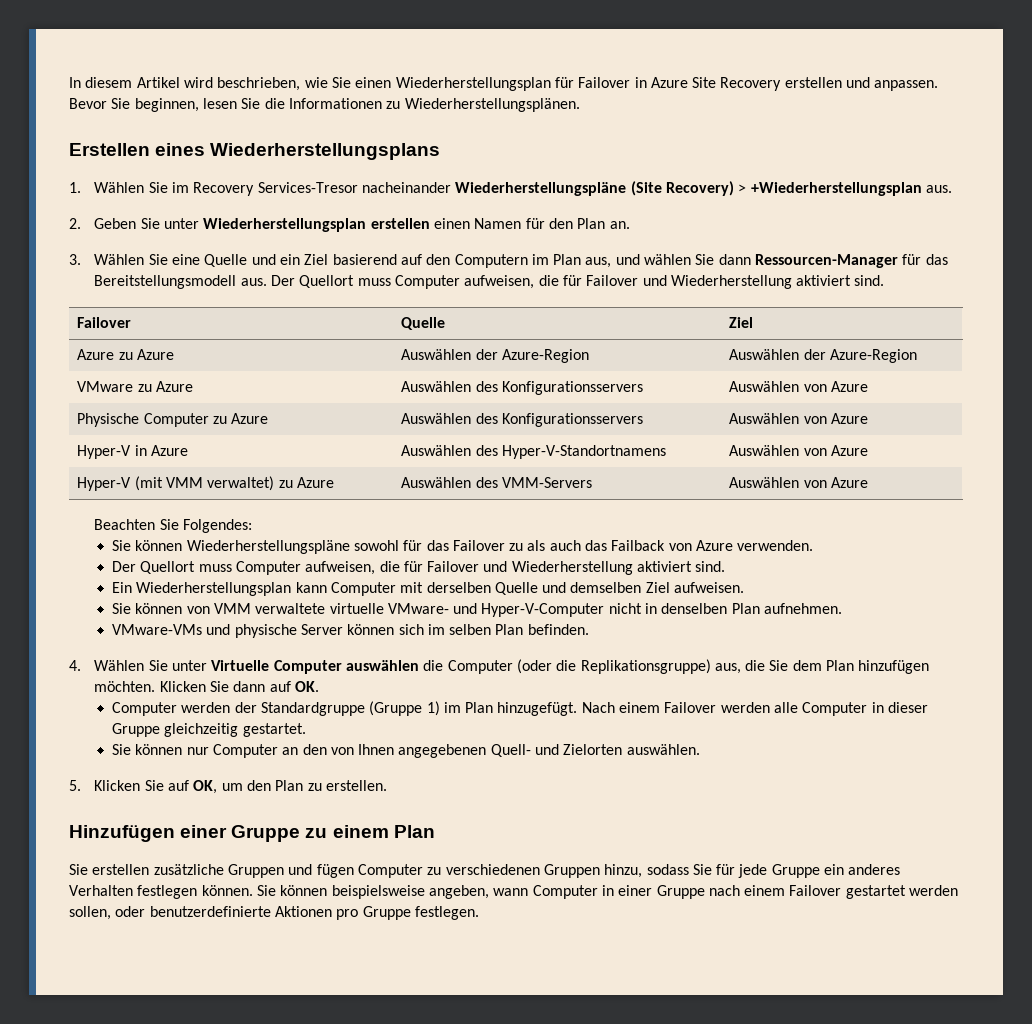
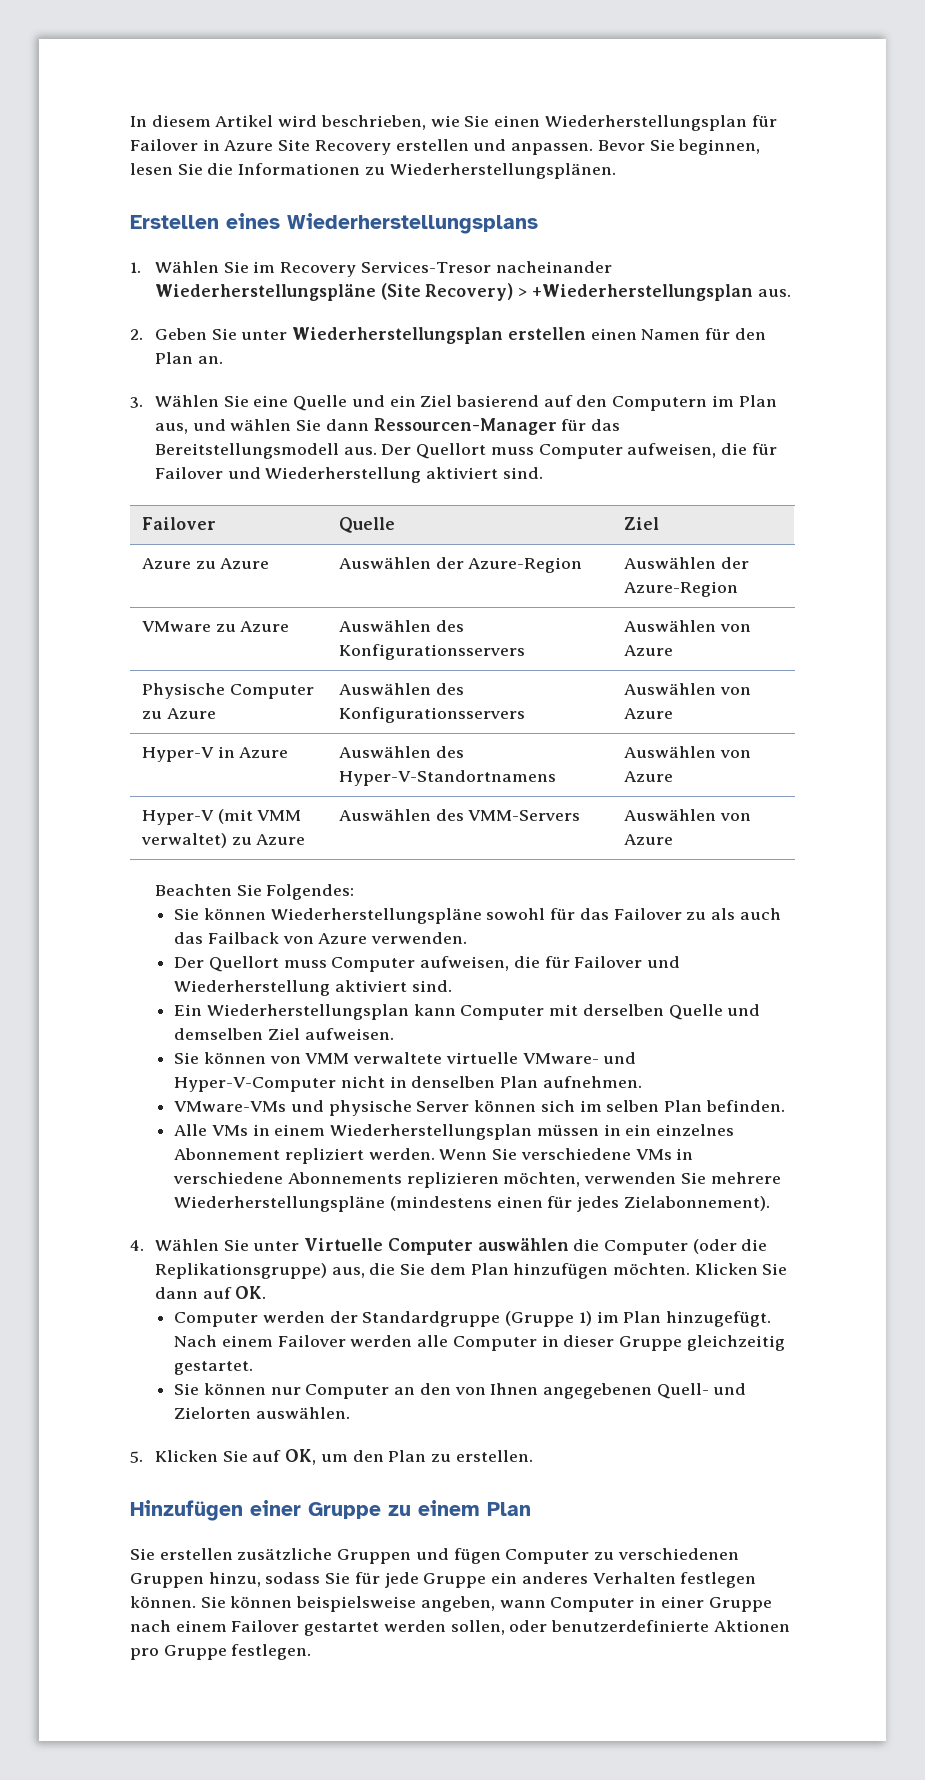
+ Alle VMs in einem Wiederherstellungsplan müssen in ein einzelnes Abonnement repliziert werden. Wenn Sie verschiedene VMs in verschiedene Abonnements replizieren möchten, verwenden Sie mehrere Wiederherstellungspläne (mindestens einen für jedes Zielabonnement).

